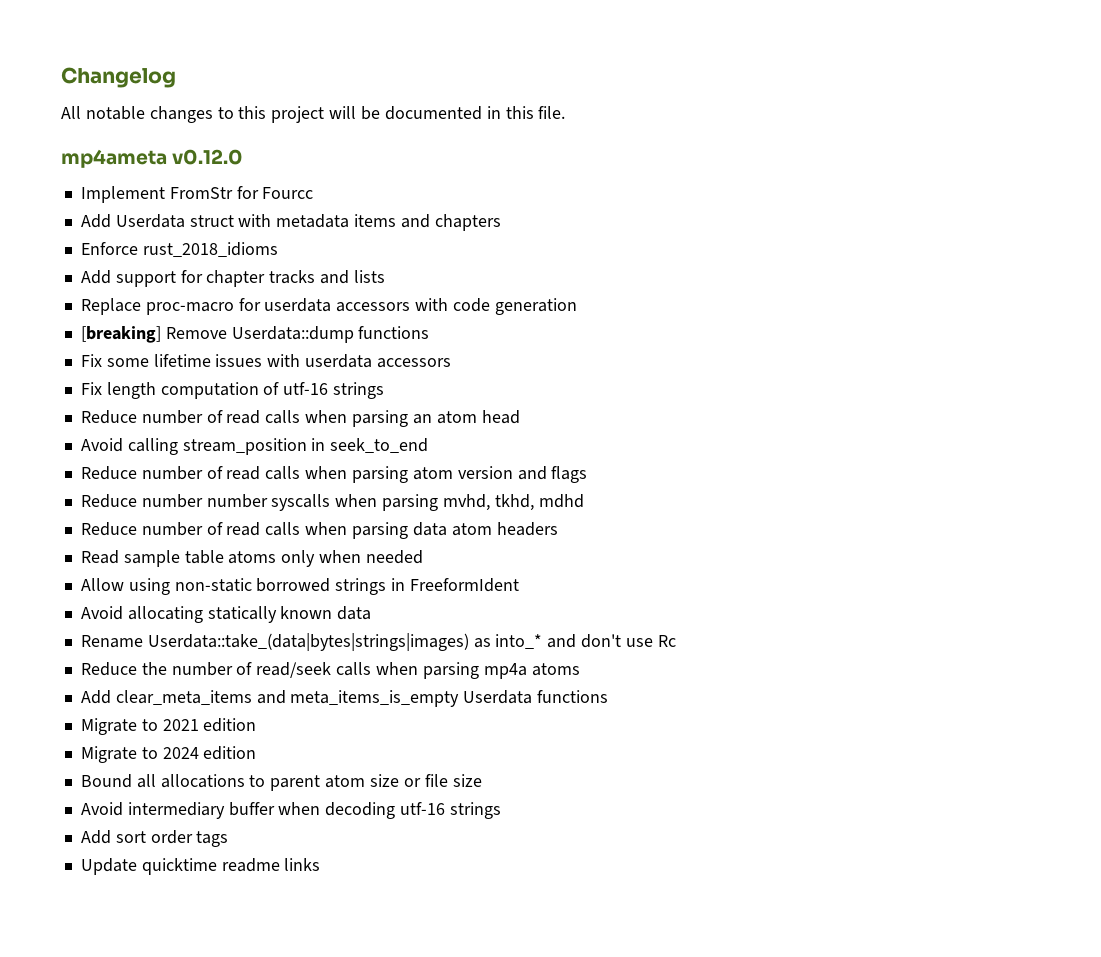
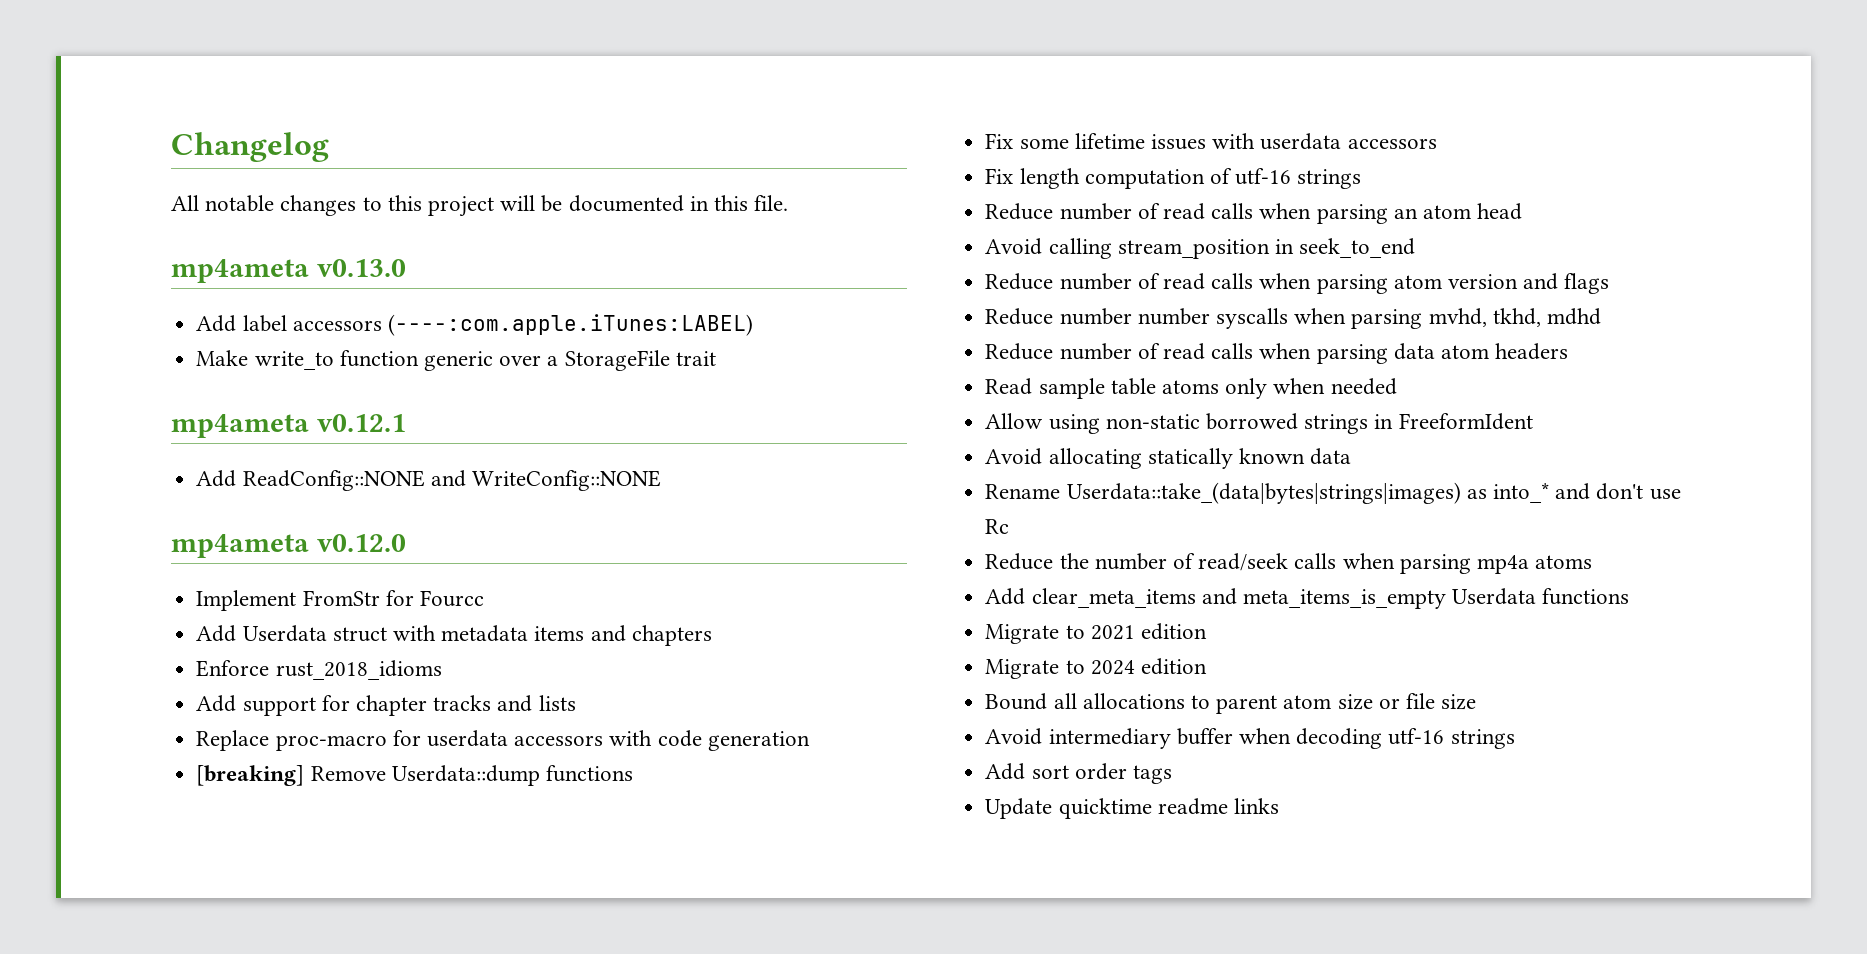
+ mp4ameta v0.13.0
+ Add label accessors (----:com.apple.iTunes:LABEL)
+ Make write_to function generic over a StorageFile trait
+ mp4ameta v0.12.1
+ Add ReadConfig::NONE and WriteConfig::NONE

